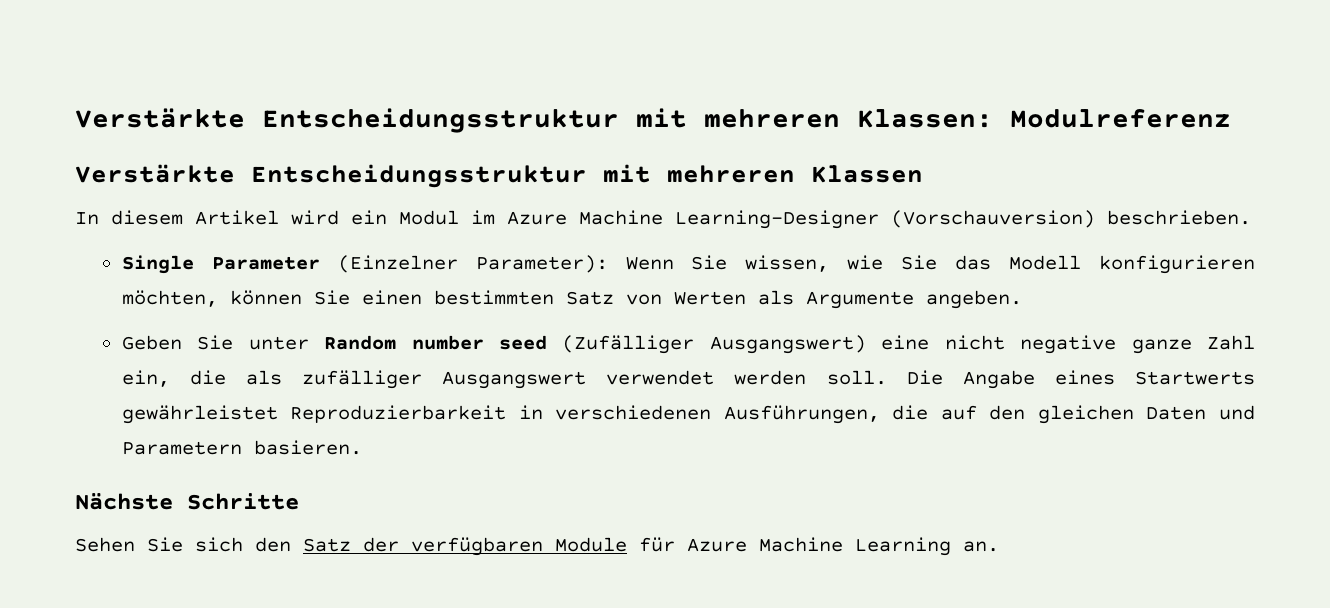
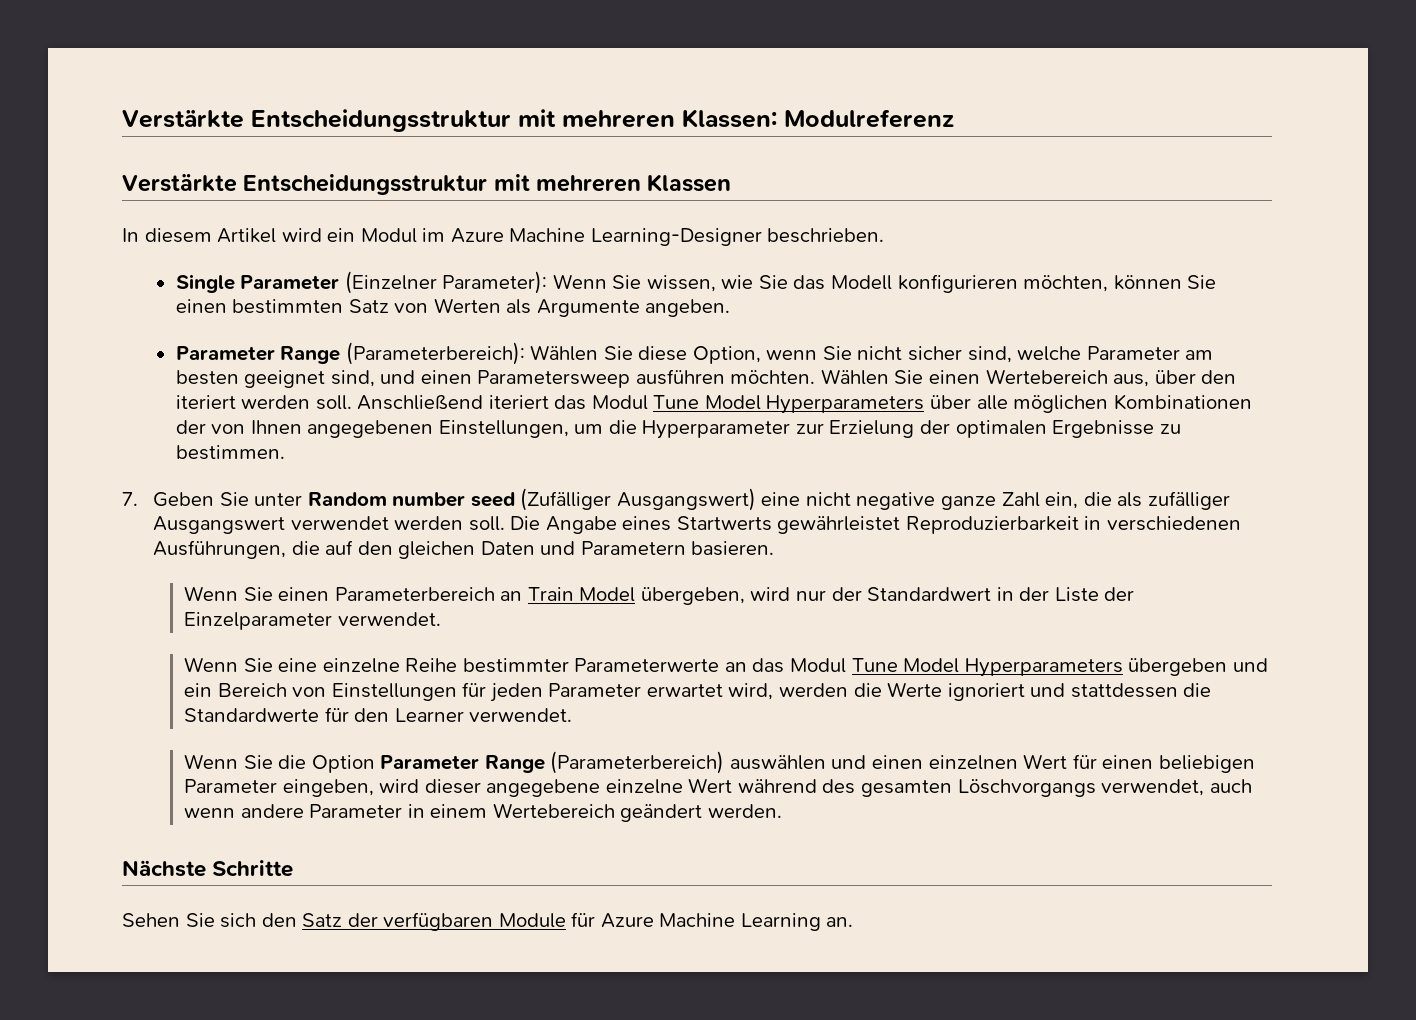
- In diesem Artikel wird ein Modul im Azure Machine Learning-Designer (Vorschauversion) beschrieben.
+ In diesem Artikel wird ein Modul im Azure Machine Learning-Designer beschrieben.
- Geben Sie unter Random number seed (Zufälliger Ausgangswert) eine nicht negative ganze Zahl ein, die als zufälliger Ausgangswert verwendet werden soll.
+ Parameter Range (Parameterbereich): Wählen Sie diese Option, wenn Sie nicht sicher sind, welche Parameter am besten geeignet sind, und einen Parametersweep ausführen möchten. Wählen Sie einen Wertebereich aus, über den iteriert werden soll. Anschließend iteriert das Modul Tune Model Hyperparameters über alle möglichen Kombinationen der von Ihnen angegebenen Einstellungen, um die Hyperparameter zur Erzielung der optimalen Ergebnisse zu bestimmen.
+ 7. Geben Sie unter Random number seed (Zufälliger Ausgangswert) eine nicht negative ganze Zahl ein, die als zufälliger Ausgangswert verwendet werden soll.
+ Wenn Sie einen Parameterbereich an Train Model übergeben, wird nur der Standardwert in der Liste der Einzelparameter verwendet.
+ Wenn Sie eine einzelne Reihe bestimmter Parameterwerte an das Modul Tune Model Hyperparameters übergeben und ein Bereich von Einstellungen für jeden Parameter erwartet wird, werden die Werte ignoriert und stattdessen die Standardwerte für den Learner verwendet.
+ Wenn Sie die Option Parameter Range (Parameterbereich) auswählen und einen einzelnen Wert für einen beliebigen Parameter eingeben, wird dieser angegebene einzelne Wert während des gesamten Löschvorgangs verwendet, auch wenn andere Parameter in einem Wertebereich geändert werden.

